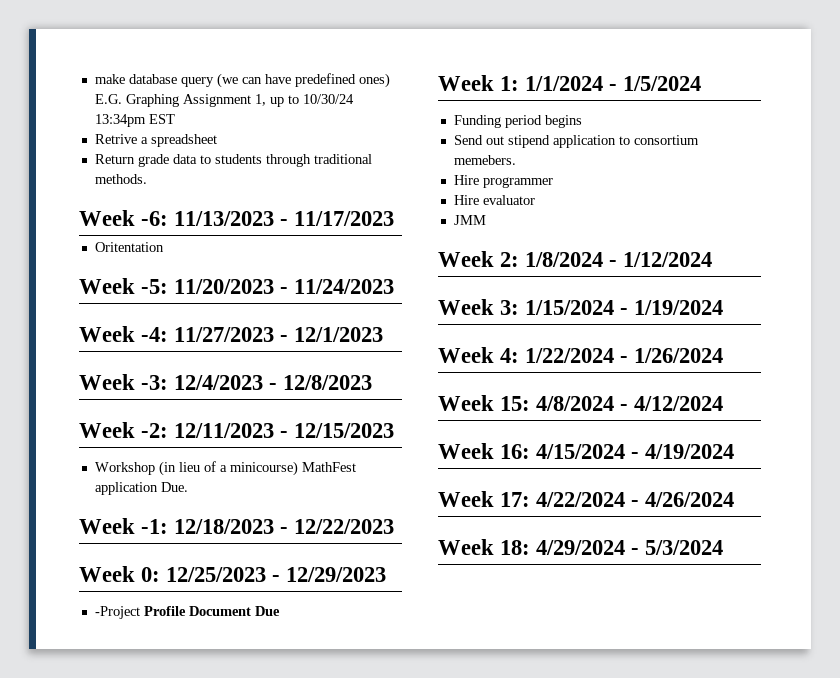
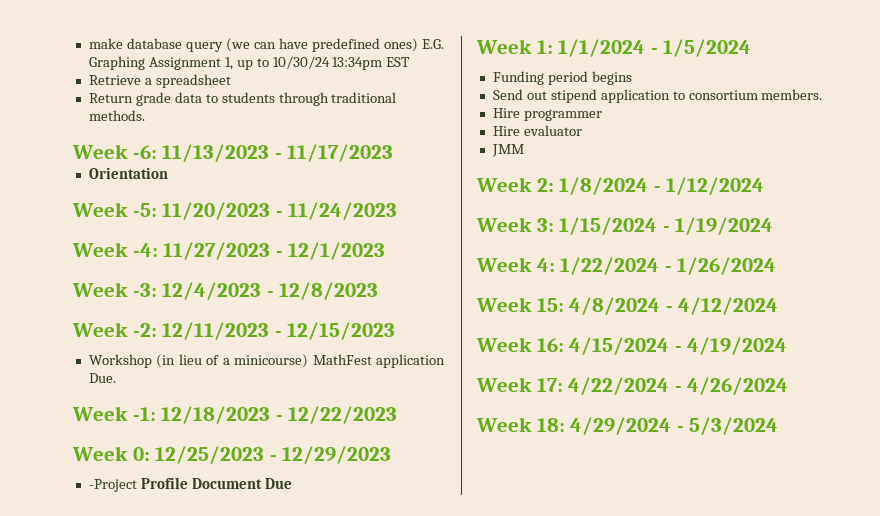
- Retrive a spreadsheet
+ Retrieve a spreadsheet
- Oritentation
+ Orientation
- Send out stipend application to consortium memebers.
+ Send out stipend application to consortium members.

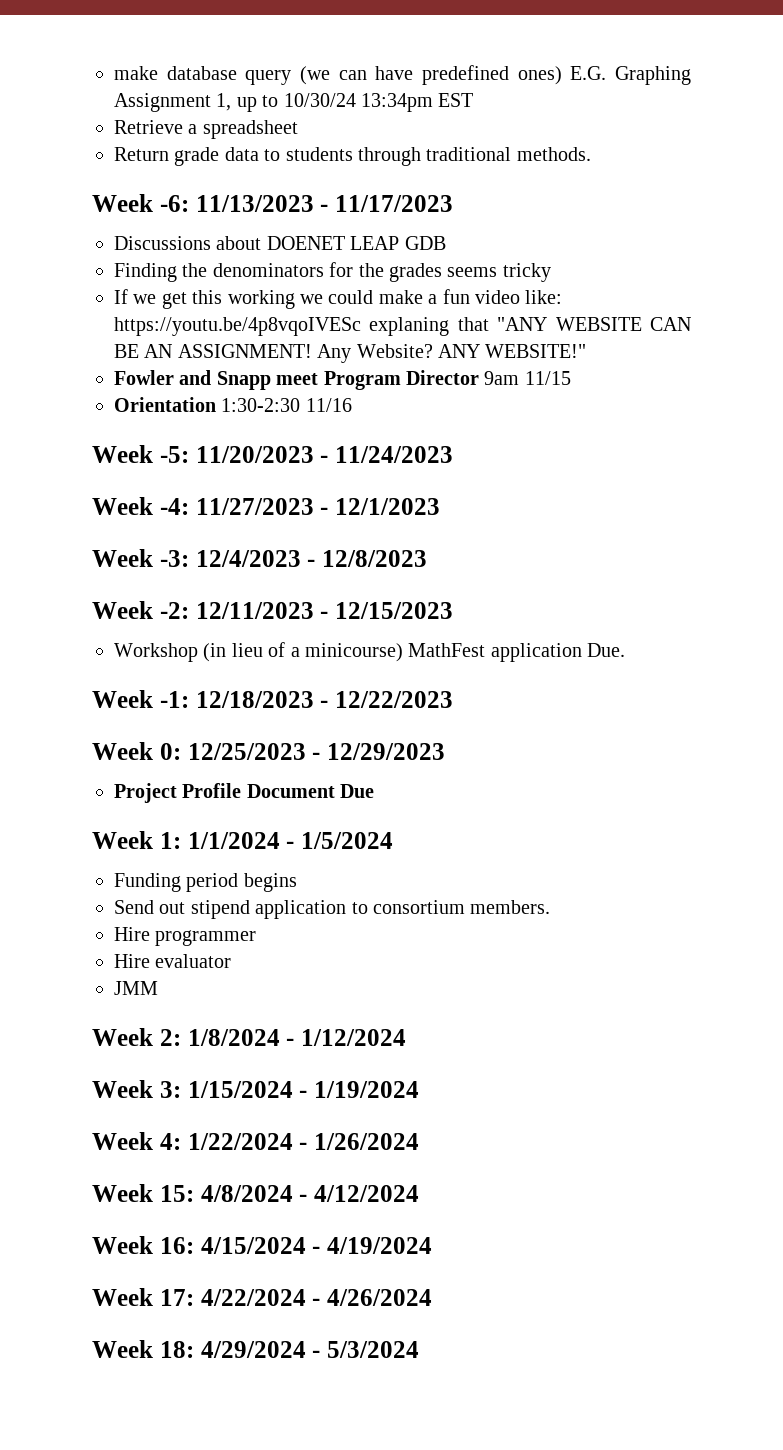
+ Discussions about DOENET LEAP GDB
+ Finding the denominators for the grades seems tricky
+ If we get this working we could make a fun video like: https://youtu.be/4p8vqoIVESc explaning that "ANY WEBSITE CAN BE AN ASSIGNMENT! Any Website? ANY WEBSITE!"
+ Fowler and Snapp meet Program Director 9am 11/15
- Orientation
+ Orientation 1:30-2:30 11/16
- -Project Profile Document Due
+ Project Profile Document Due

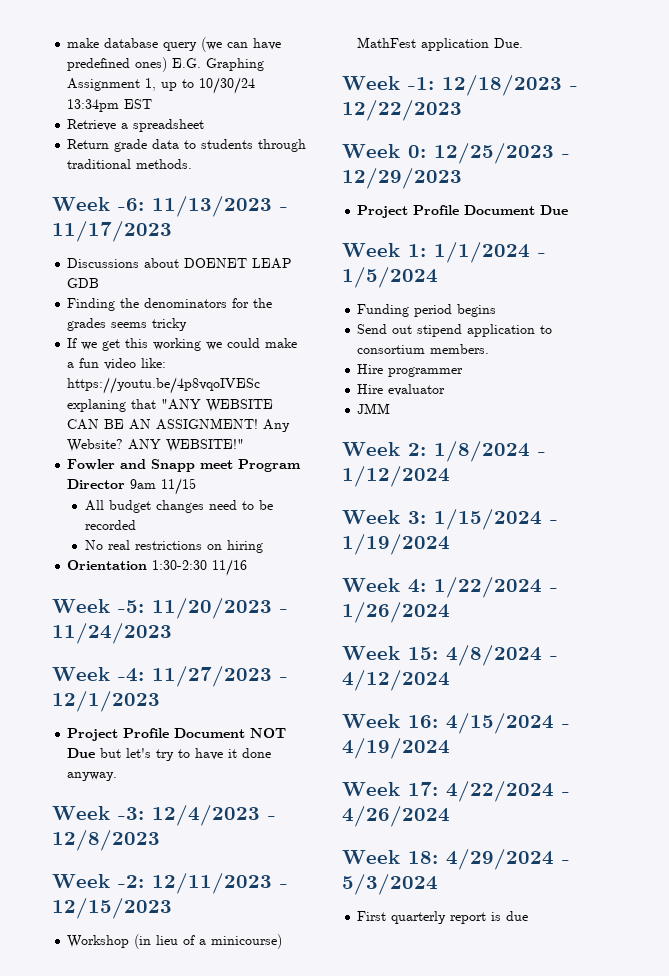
+ All budget changes need to be recorded
+ No real restrictions on hiring
+ Project Profile Document NOT Due but let's try to have it done anyway.
+ First quarterly report is due

